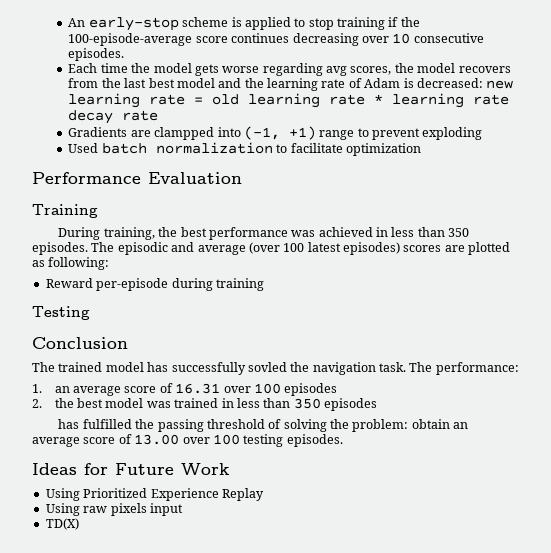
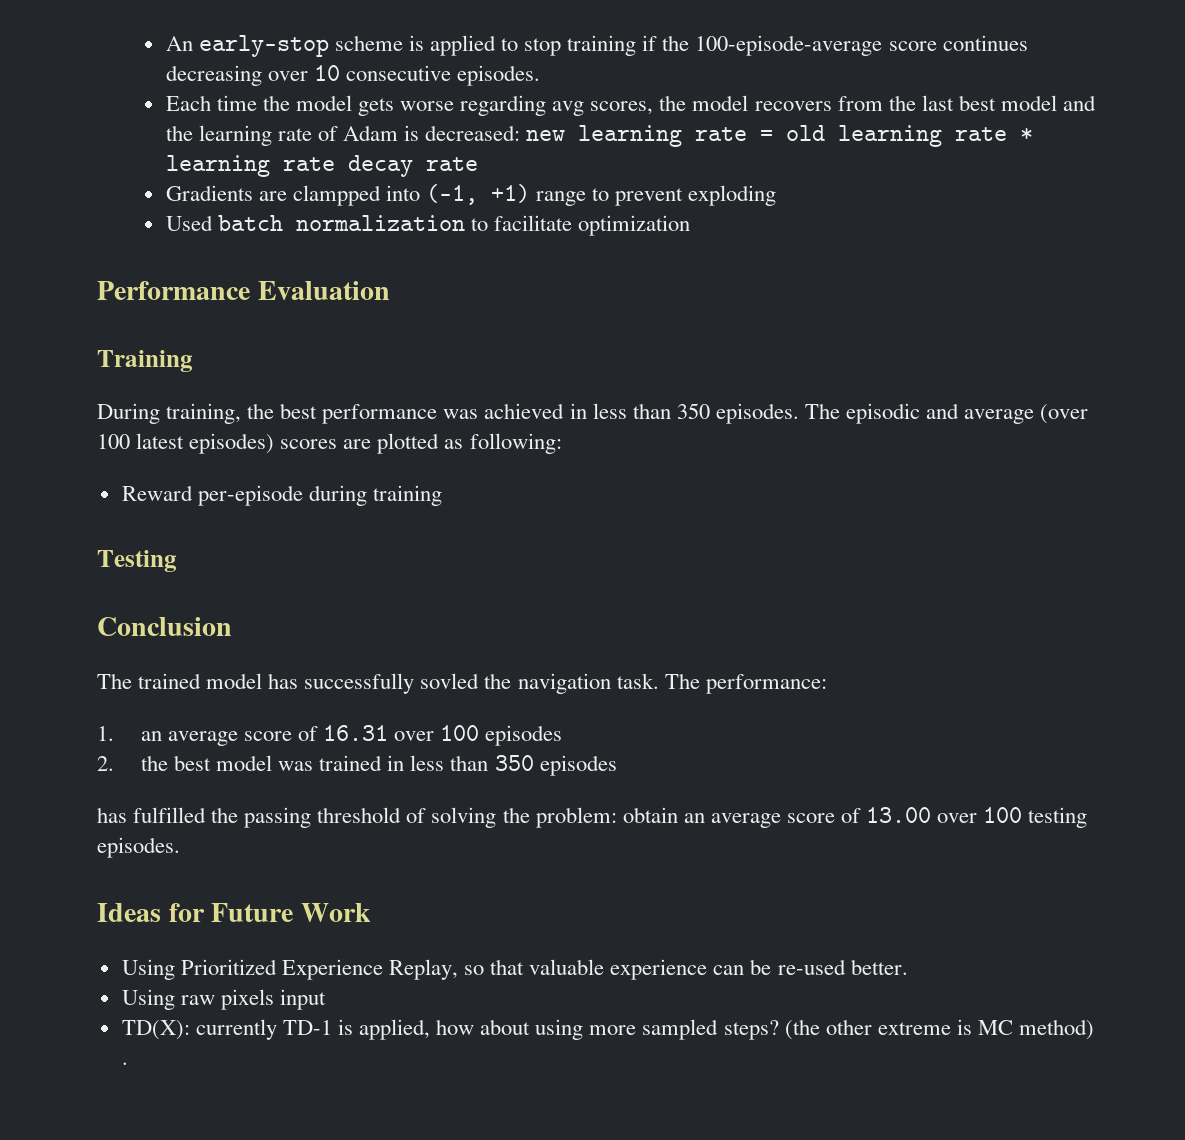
- Using Prioritized Experience Replay
+ Using Prioritized Experience Replay, so that valuable experience can be re-used better.
  Using raw pixels input
- TD(X)
+ TD(X): currently TD-1 is applied, how about using more sampled steps? (the other extreme is MC method) .

